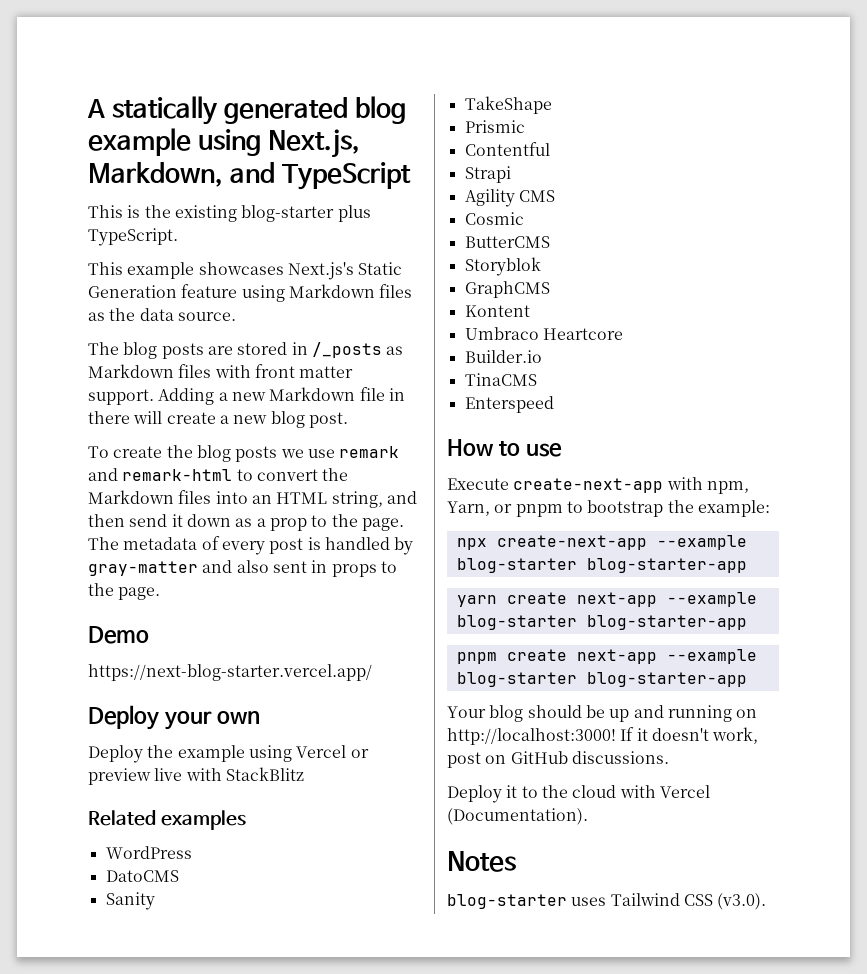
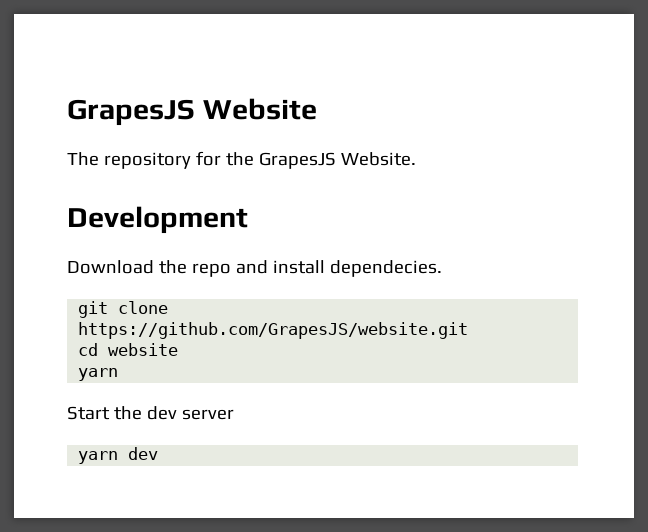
- A statically generated blog example using Next.js, Markdown, and TypeScript
- This is the existing blog-starter plus TypeScript.
- This example showcases Next.js's Static Generation feature using Markdown files as the data source.
- The blog posts are stored in /_posts as Markdown files with front matter support. Adding a new Markdown file in there will create a new blog post.
- To create the blog posts we use remark and remark-html to convert the Markdown files into an HTML string, and then send it down as a prop to the page. The metadata of every post is handled by gray-matter and also sent in props to the page.
- Demo
- https://next-blog-starter.vercel.app/
- Deploy your own
- Deploy the example using Vercel or preview live with StackBlitz
- Related examples
- WordPress
- DatoCMS
- Sanity
- TakeShape
- Prismic
- Contentful
- Strapi
- Agility CMS
- Cosmic
- ButterCMS
- Storyblok
- GraphCMS
- Kontent
- Umbraco Heartcore
- Builder.io
- TinaCMS
- Enterspeed
- How to use
- Execute create-next-app with npm, Yarn, or pnpm to bootstrap the example:
- npx create-next-app --example blog-starter blog-starter-app
- yarn create next-app --example blog-starter blog-starter-app
- pnpm create next-app --example blog-starter blog-starter-app
- Your blog should be up and running on http://localhost:3000! If it doesn't work, post on GitHub discussions.
- Deploy it to the cloud with Vercel (Documentation).
- Notes
- blog-starter uses Tailwind CSS (v3.0).
+ GrapesJS Website
+ The repository for the GrapesJS Website.
+ Development
+ Download the repo and install dependecies.
+ git clone https://github.com/GrapesJS/website.git
+ cd website
+ yarn
+ Start the dev server
+ yarn dev

